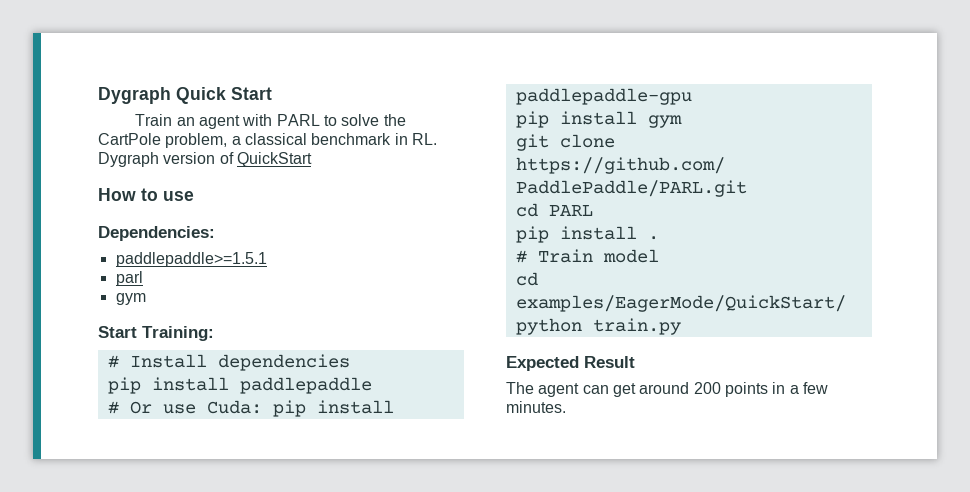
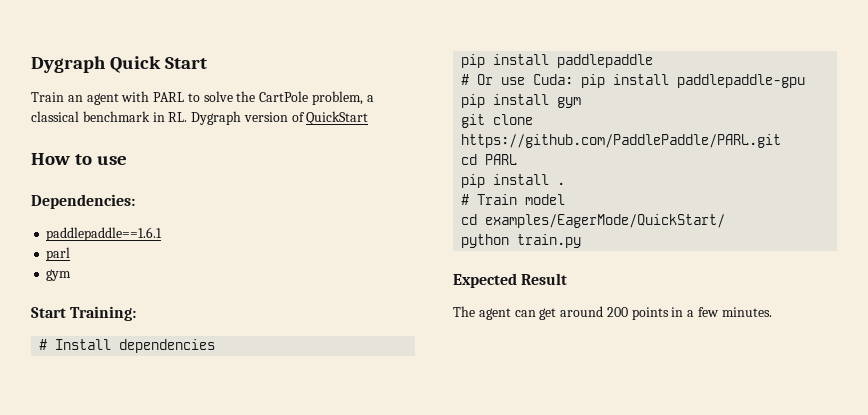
- paddlepaddle>=1.5.1
+ paddlepaddle==1.6.1

